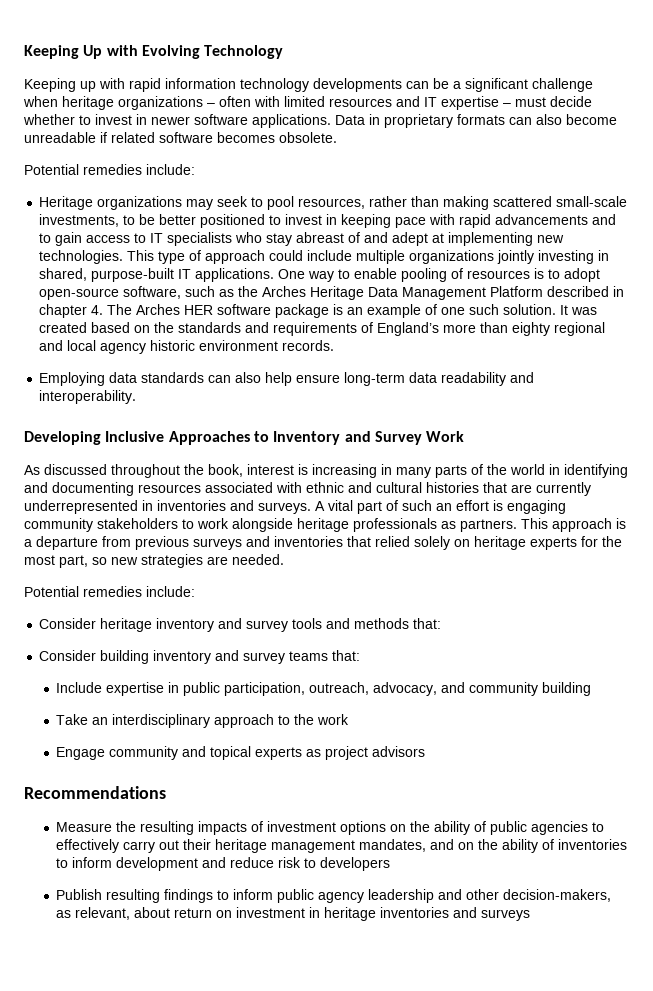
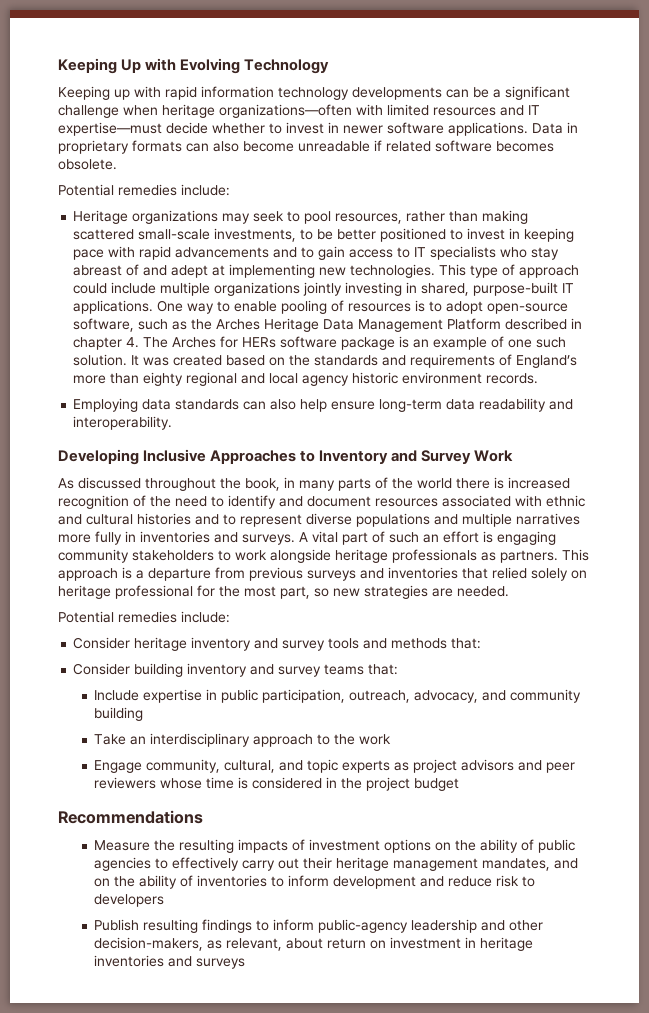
- Keeping up with rapid information technology developments can be a significant challenge when heritage organizations – often with limited resources and IT expertise – must decide whether to invest in newer software applications.
+ Keeping up with rapid information technology developments can be a significant challenge when heritage organizations—often with limited resources and IT expertise—must decide whether to invest in newer software applications.
- One way to enable pooling of resources is to adopt open-source software, such as the Arches Heritage Data Management Platform described in chapter 4. The Arches HER software package is an example of one such solution.
+ One way to enable pooling of resources is to adopt open-source software, such as the Arches Heritage Data Management Platform described in chapter 4. The Arches for HERs software package is an example of one such solution.
- As discussed throughout the book, interest is increasing in many parts of the world in identifying and documenting resources associated with ethnic and cultural histories that are currently underrepresented in inventories and surveys.
+ As discussed throughout the book, in many parts of the world there is increased recognition of the need to identify and document resources associated with ethnic and cultural histories and to represent diverse populations and multiple narratives more fully in inventories and surveys.
- This approach is a departure from previous surveys and inventories that relied solely on heritage experts for the most part, so new strategies are needed.
+ This approach is a departure from previous surveys and inventories that relied solely on heritage professional for the most part, so new strategies are needed.
- Engage community and topical experts as project advisors
+ Engage community, cultural, and topic experts as project advisors and peer reviewers whose time is considered in the project budget
- Publish resulting findings to inform public agency leadership and other decision-makers, as relevant, about return on investment in heritage inventories and surveys
+ Publish resulting findings to inform public-agency leadership and other decision-makers, as relevant, about return on investment in heritage inventories and surveys

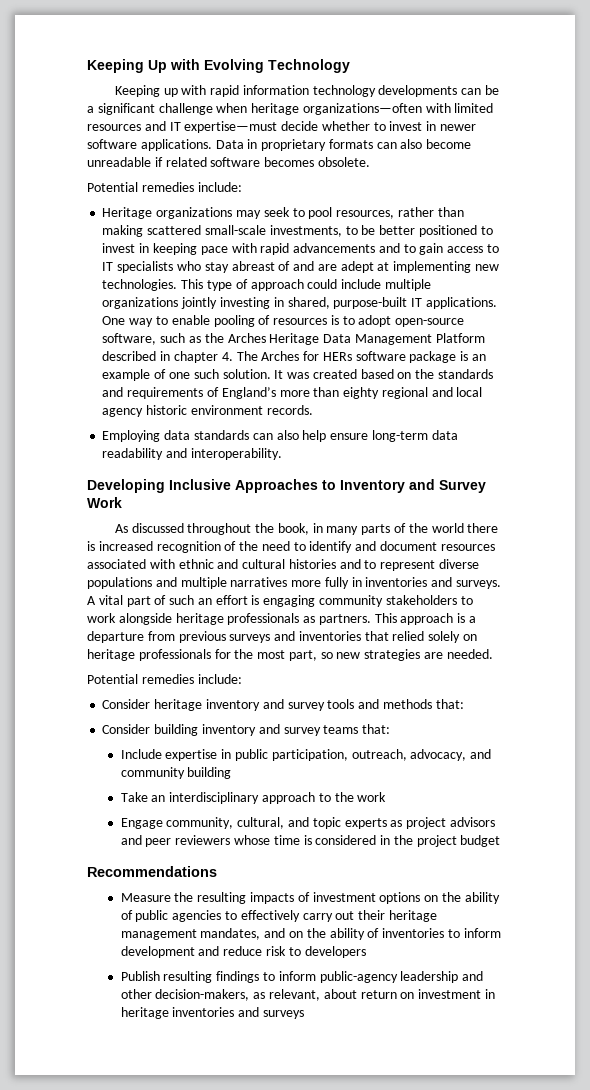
- Heritage organizations may seek to pool resources, rather than making scattered small-scale investments, to be better positioned to invest in keeping pace with rapid advancements and to gain access to IT specialists who stay abreast of and adept at implementing new technologies.
+ Heritage organizations may seek to pool resources, rather than making scattered small-scale investments, to be better positioned to invest in keeping pace with rapid advancements and to gain access to IT specialists who stay abreast of and are adept at implementing new technologies.
- This approach is a departure from previous surveys and inventories that relied solely on heritage professional for the most part, so new strategies are needed.
+ This approach is a departure from previous surveys and inventories that relied solely on heritage professionals for the most part, so new strategies are needed.

